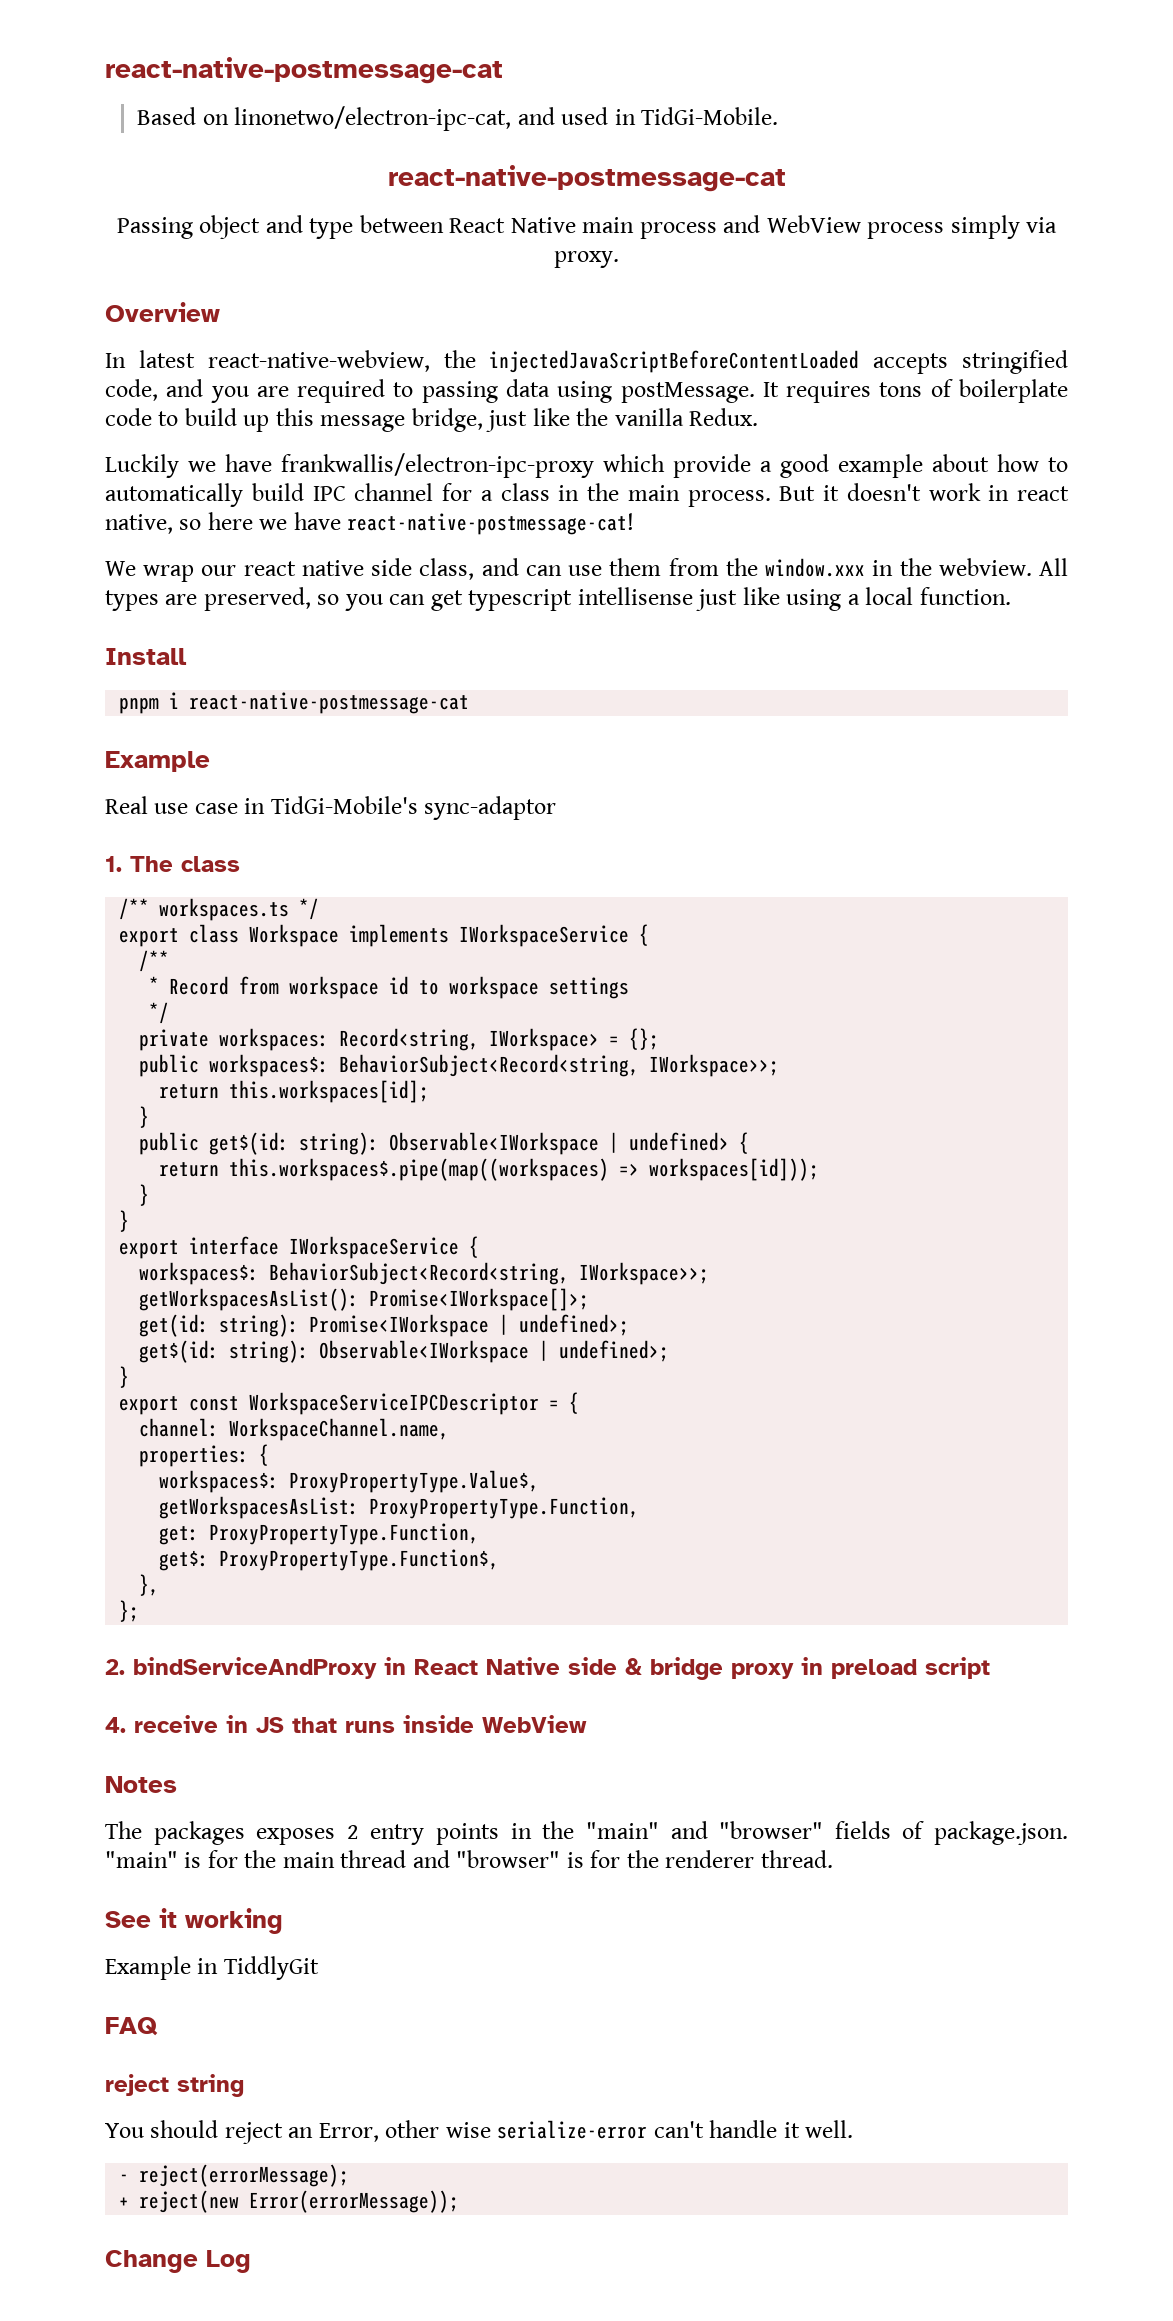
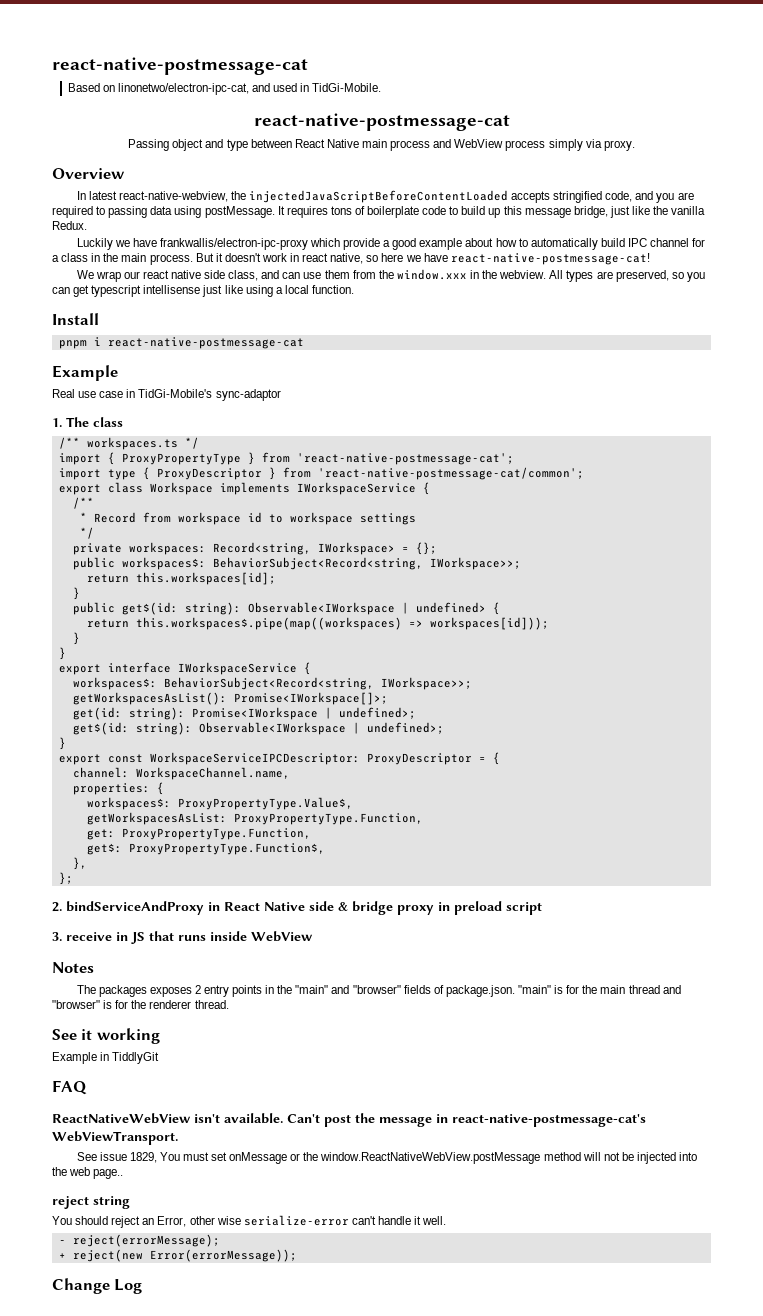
+ import { ProxyPropertyType } from 'react-native-postmessage-cat';
+ import type { ProxyDescriptor } from 'react-native-postmessage-cat/common';
- export const WorkspaceServiceIPCDescriptor = {
+ export const WorkspaceServiceIPCDescriptor: ProxyDescriptor = {
- 4. receive in JS that runs inside WebView
+ 3. receive in JS that runs inside WebView
+ ReactNativeWebView isn't available. Can't post the message in react-native-postmessage-cat's WebViewTransport.
+ See issue 1829, You must set onMessage or the window.ReactNativeWebView.postMessage method will not be injected into the web page..

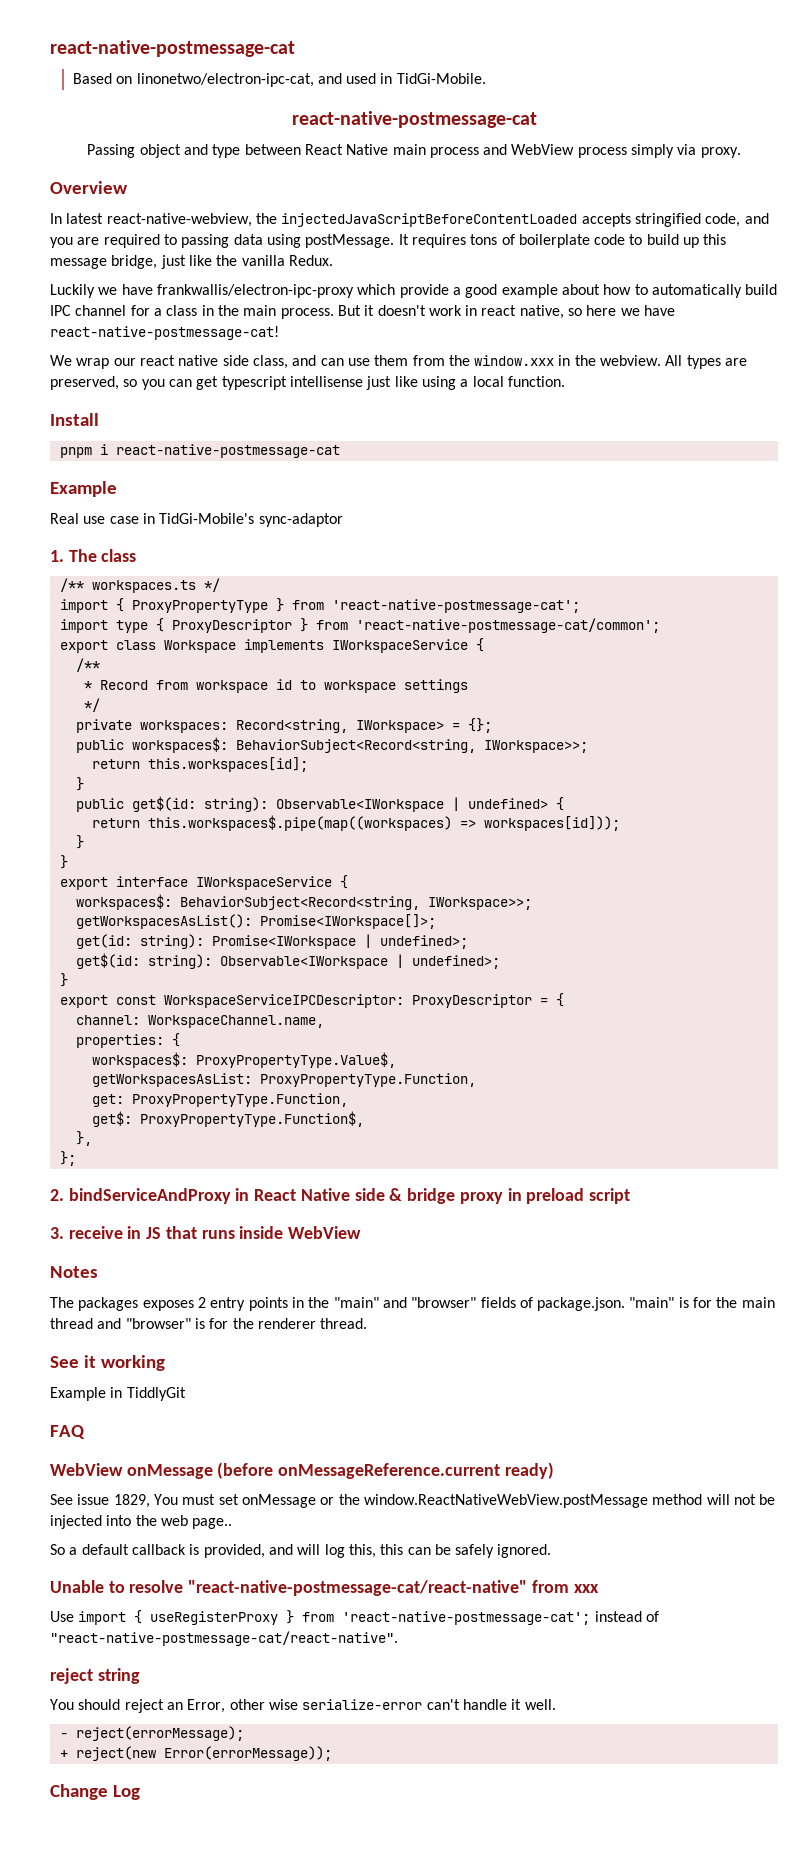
- ReactNativeWebView isn't available. Can't post the message in react-native-postmessage-cat's WebViewTransport.
+ WebView onMessage (before onMessageReference.current ready)
+ So a default callback is provided, and will log this, this can be safely ignored.
+ Unable to resolve "react-native-postmessage-cat/react-native" from xxx
+ Use import { useRegisterProxy } from 'react-native-postmessage-cat'; instead of "react-native-postmessage-cat/react-native".

